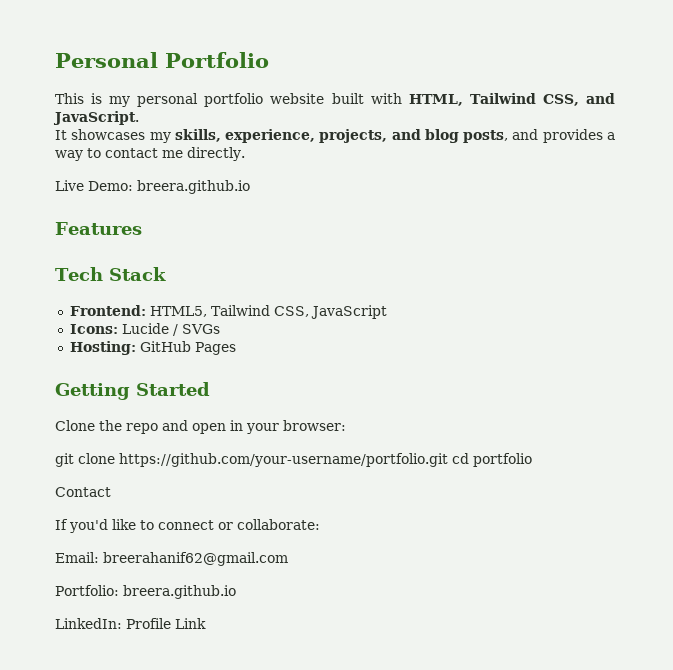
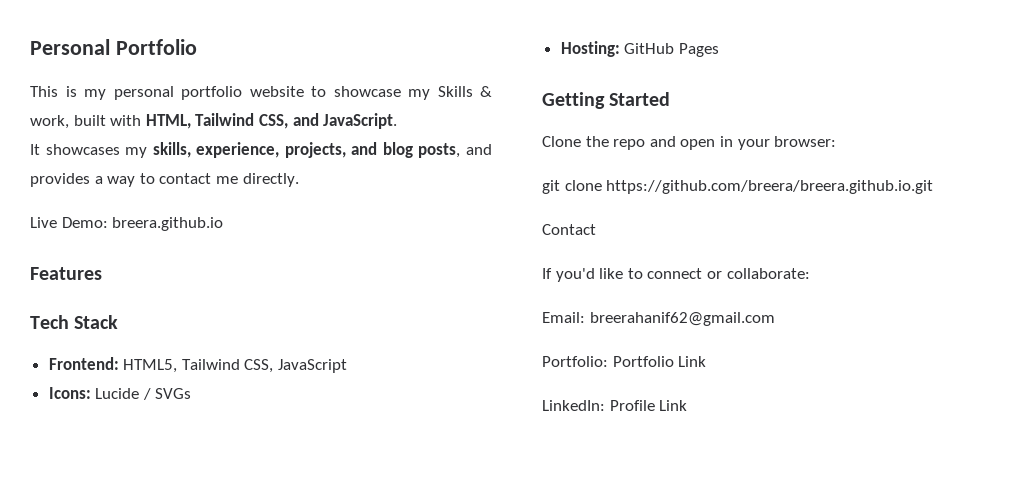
- This is my personal portfolio website built with HTML, Tailwind CSS, and JavaScript.
+ This is my personal portfolio website to showcase my Skills & work, built with HTML, Tailwind CSS, and JavaScript.
- git clone https://github.com/your-username/portfolio.git cd portfolio
+ git clone https://github.com/breera/breera.github.io.git
- Portfolio: breera.github.io
+ Portfolio: Portfolio Link

